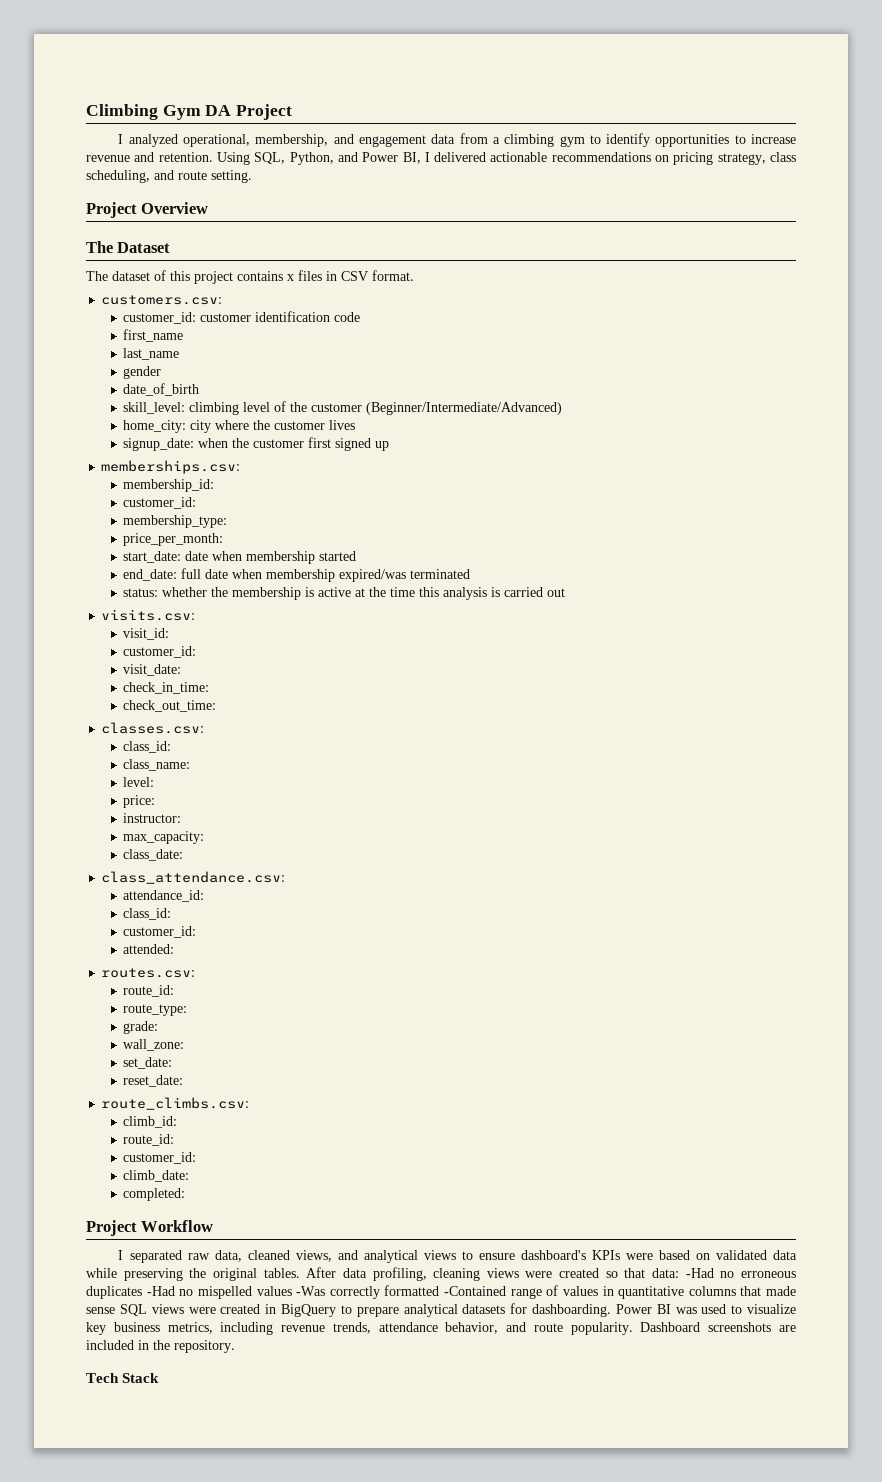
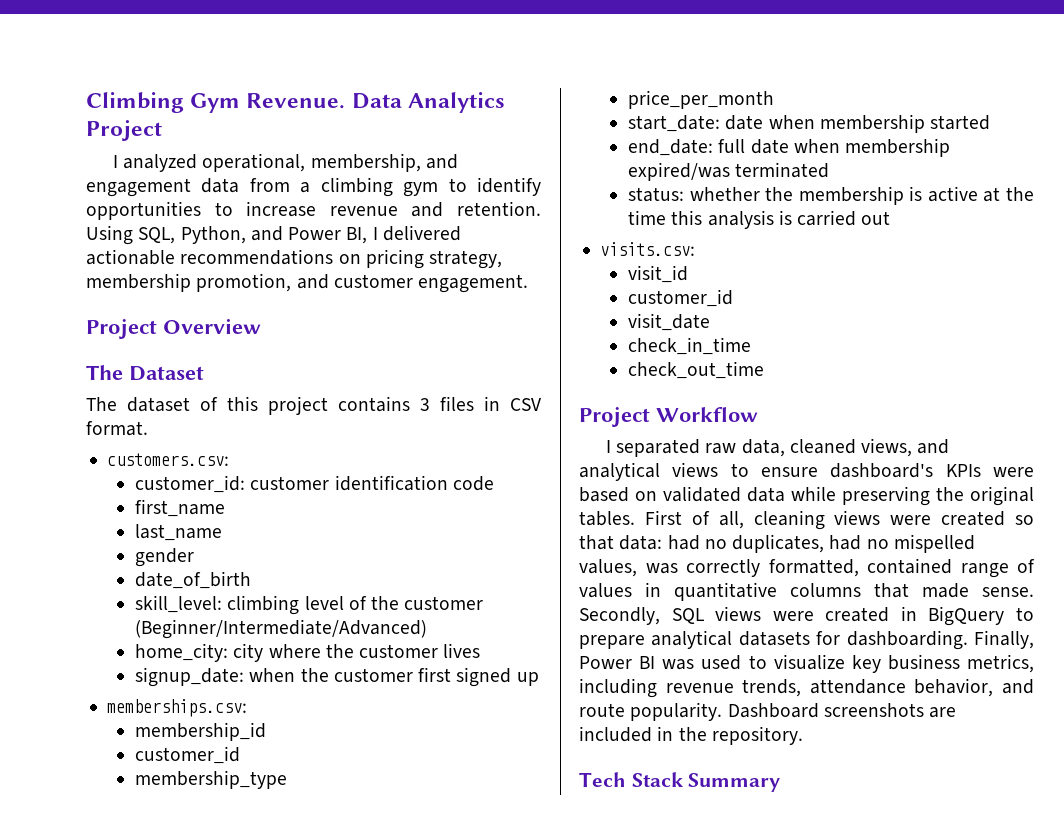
- Climbing Gym DA Project
+ Climbing Gym Revenue. Data Analytics Project
- Using SQL, Python, and Power BI, I delivered actionable recommendations on pricing strategy, class scheduling, and route setting.
+ Using SQL, Python, and Power BI, I delivered actionable recommendations on pricing strategy, membership promotion, and customer engagement.
- The dataset of this project contains x files in CSV format.
+ The dataset of this project contains 3 files in CSV format.
- membership_id:
- customer_id:
- membership_type:
- price_per_month:
+ membership_id
+ customer_id
+ membership_type
+ price_per_month
- visit_id:
- customer_id:
- visit_date:
- check_in_time:
- check_out_time:
- classes.csv:
- class_id:
- class_name:
- level:
- price:
- instructor:
- max_capacity:
- class_date:
- class_attendance.csv:
- attendance_id:
- class_id:
- customer_id:
- attended:
- routes.csv:
- route_id:
- route_type:
- grade:
- wall_zone:
- set_date:
- reset_date:
- route_climbs.csv:
- climb_id:
- route_id:
- customer_id:
- climb_date:
- completed:
+ visit_id
+ customer_id
+ visit_date
+ check_in_time
+ check_out_time
- After data profiling, cleaning views were created so that data: -Had no erroneous duplicates -Had no mispelled values -Was correctly formatted -Contained range of values in quantitative columns that made sense SQL views were created in BigQuery to prepare analytical datasets for dashboarding.
+ First of all, cleaning views were created so that data: had no duplicates, had no mispelled values, was correctly formatted, contained range of values in quantitative columns that made sense. Secondly, SQL views were created in BigQuery to prepare analytical datasets for dashboarding.
- Power BI was used to visualize key business metrics, including revenue trends, attendance behavior, and route popularity.
+ Finally, Power BI was used to visualize key business metrics, including revenue trends, attendance behavior, and route popularity.
- Tech Stack
+ Tech Stack Summary

